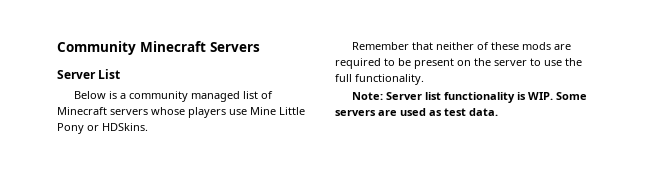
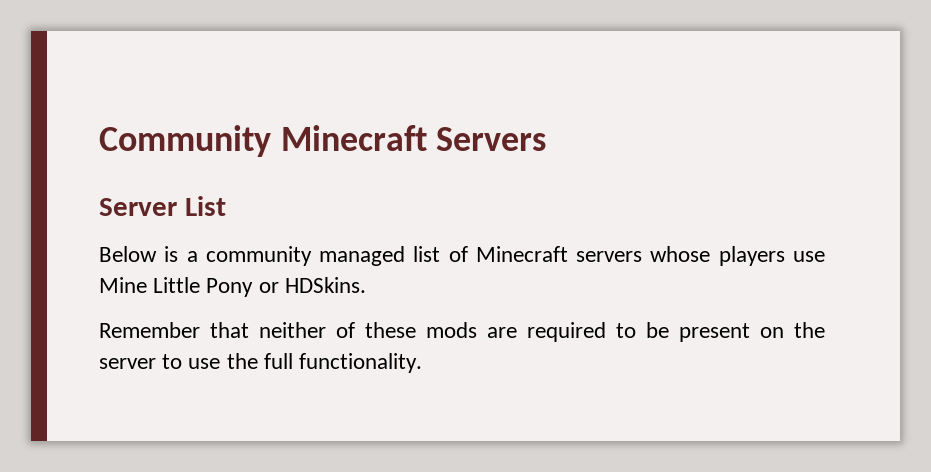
- Note: Server list functionality is WIP. Some servers are used as test data.

